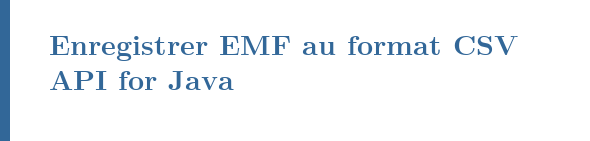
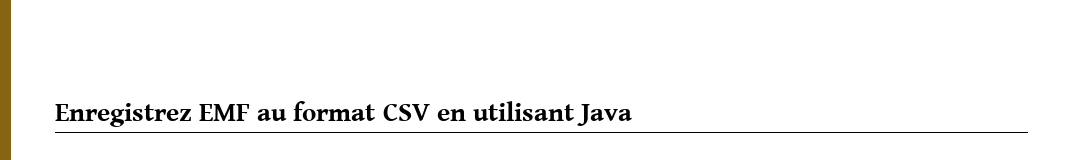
- Enregistrer EMF au format CSV API for Java
+ Enregistrez EMF au format CSV en utilisant Java

